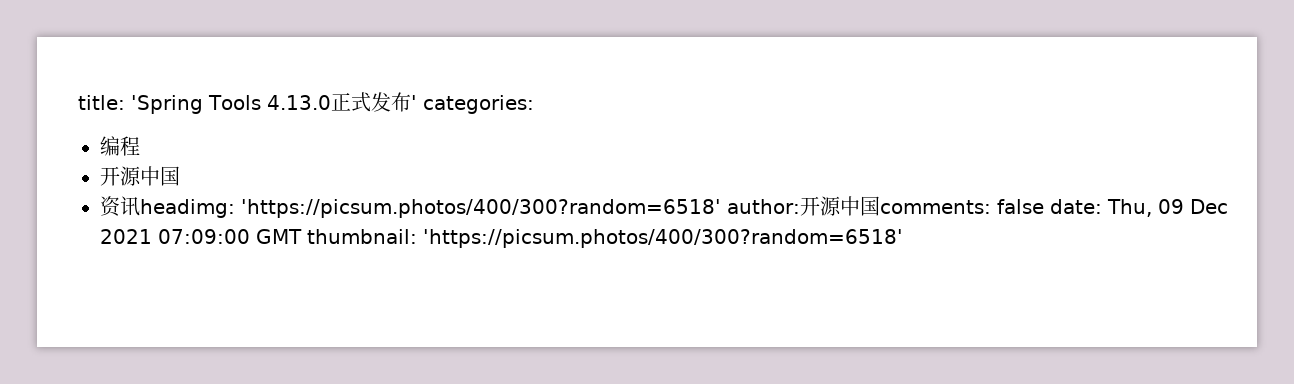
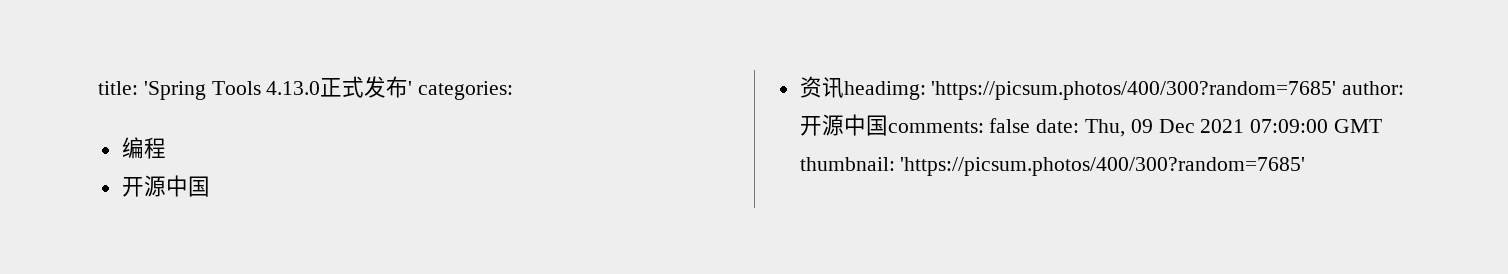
- 资讯headimg: 'https://picsum.photos/400/300?random=6518' author:开源中国comments: false date: Thu, 09 Dec 2021 07:09:00 GMT thumbnail: 'https://picsum.photos/400/300?random=6518'
+ 资讯headimg: 'https://picsum.photos/400/300?random=7685' author:开源中国comments: false date: Thu, 09 Dec 2021 07:09:00 GMT thumbnail: 'https://picsum.photos/400/300?random=7685'

